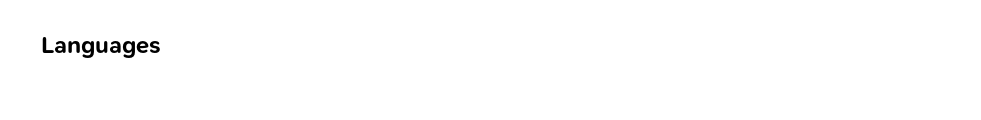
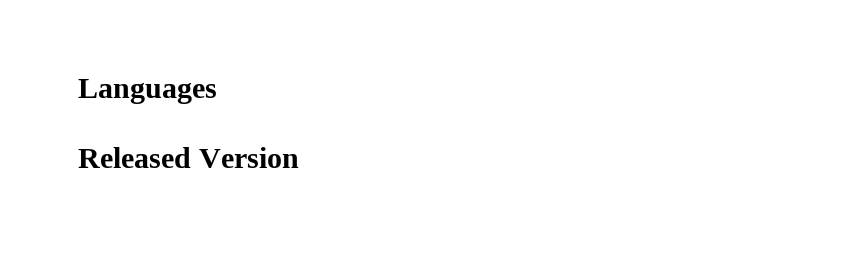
+ Released Version

